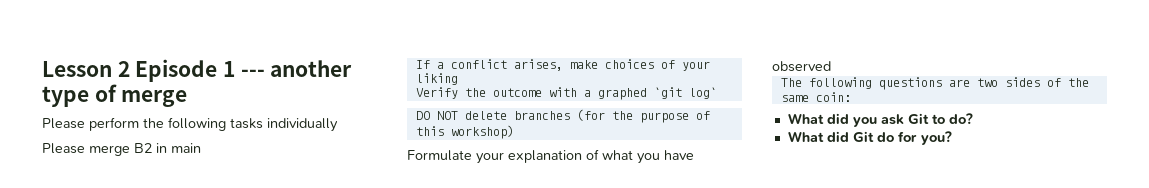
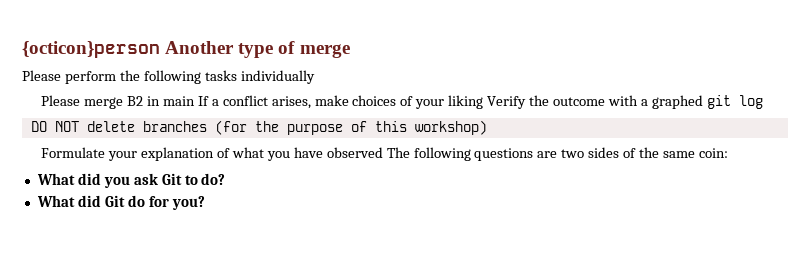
- Lesson 2 Episode 1 --- another type of merge
+ {octicon}person Another type of merge
- Please merge B2 in main
- If a conflict arises, make choices of your liking
- Verify the outcome with a graphed `git log`
+ Please merge B2 in main If a conflict arises, make choices of your liking Verify the outcome with a graphed git log
- Formulate your explanation of what you have observed
- The following questions are two sides of the same coin:
+ Formulate your explanation of what you have observed The following questions are two sides of the same coin:

